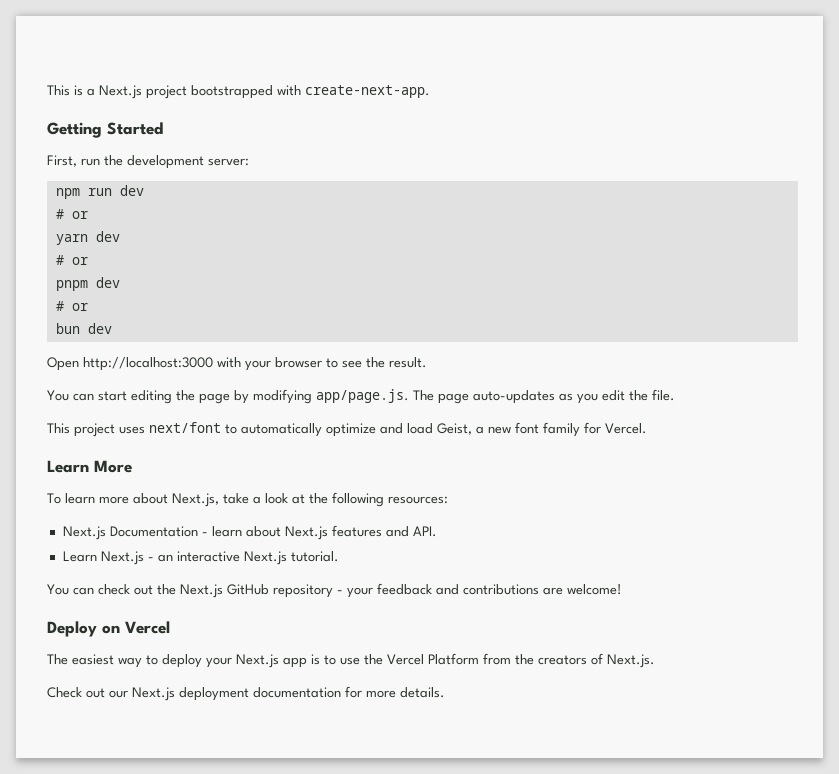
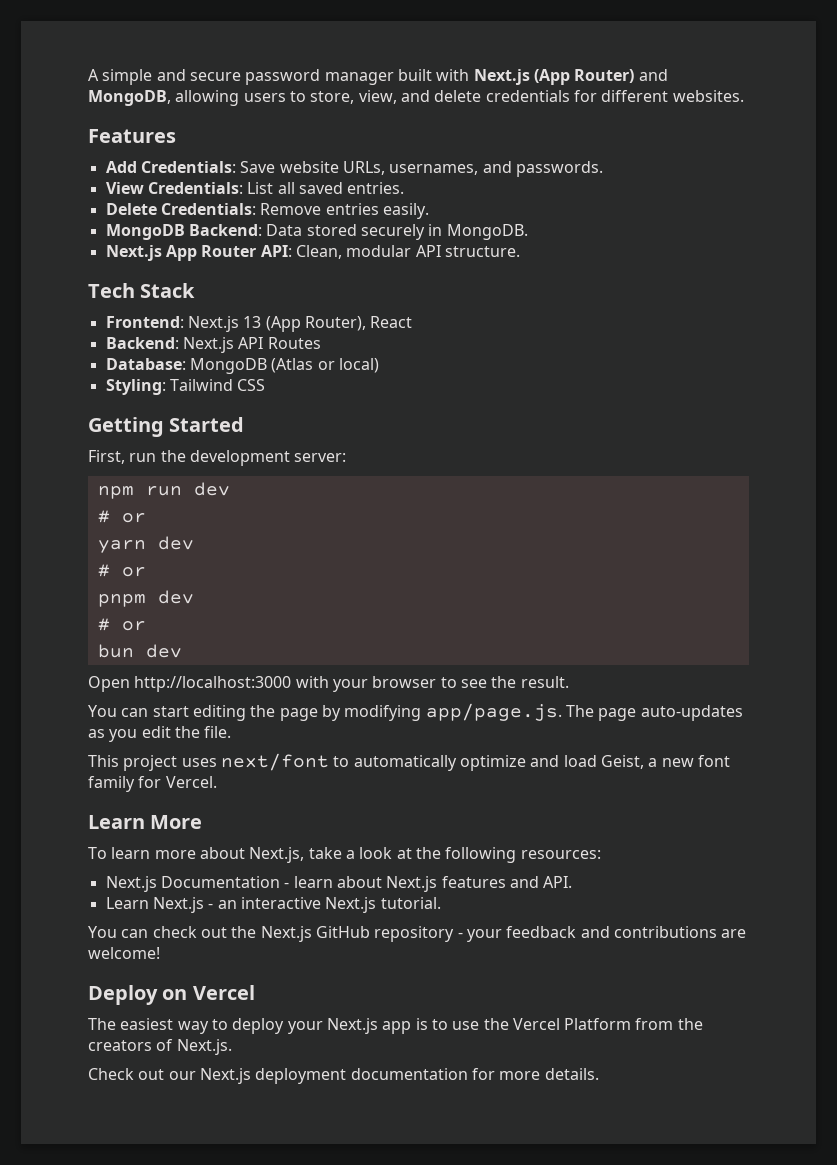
- This is a Next.js project bootstrapped with create-next-app.
+ A simple and secure password manager built with Next.js (App Router) and MongoDB, allowing users to store, view, and delete credentials for different websites.
+ Features
+ Add Credentials: Save website URLs, usernames, and passwords.
+ View Credentials: List all saved entries.
+ Delete Credentials: Remove entries easily.
+ MongoDB Backend: Data stored securely in MongoDB.
+ Next.js App Router API: Clean, modular API structure.
+ Tech Stack
+ Frontend: Next.js 13 (App Router), React
+ Backend: Next.js API Routes
+ Database: MongoDB (Atlas or local)
+ Styling: Tailwind CSS

